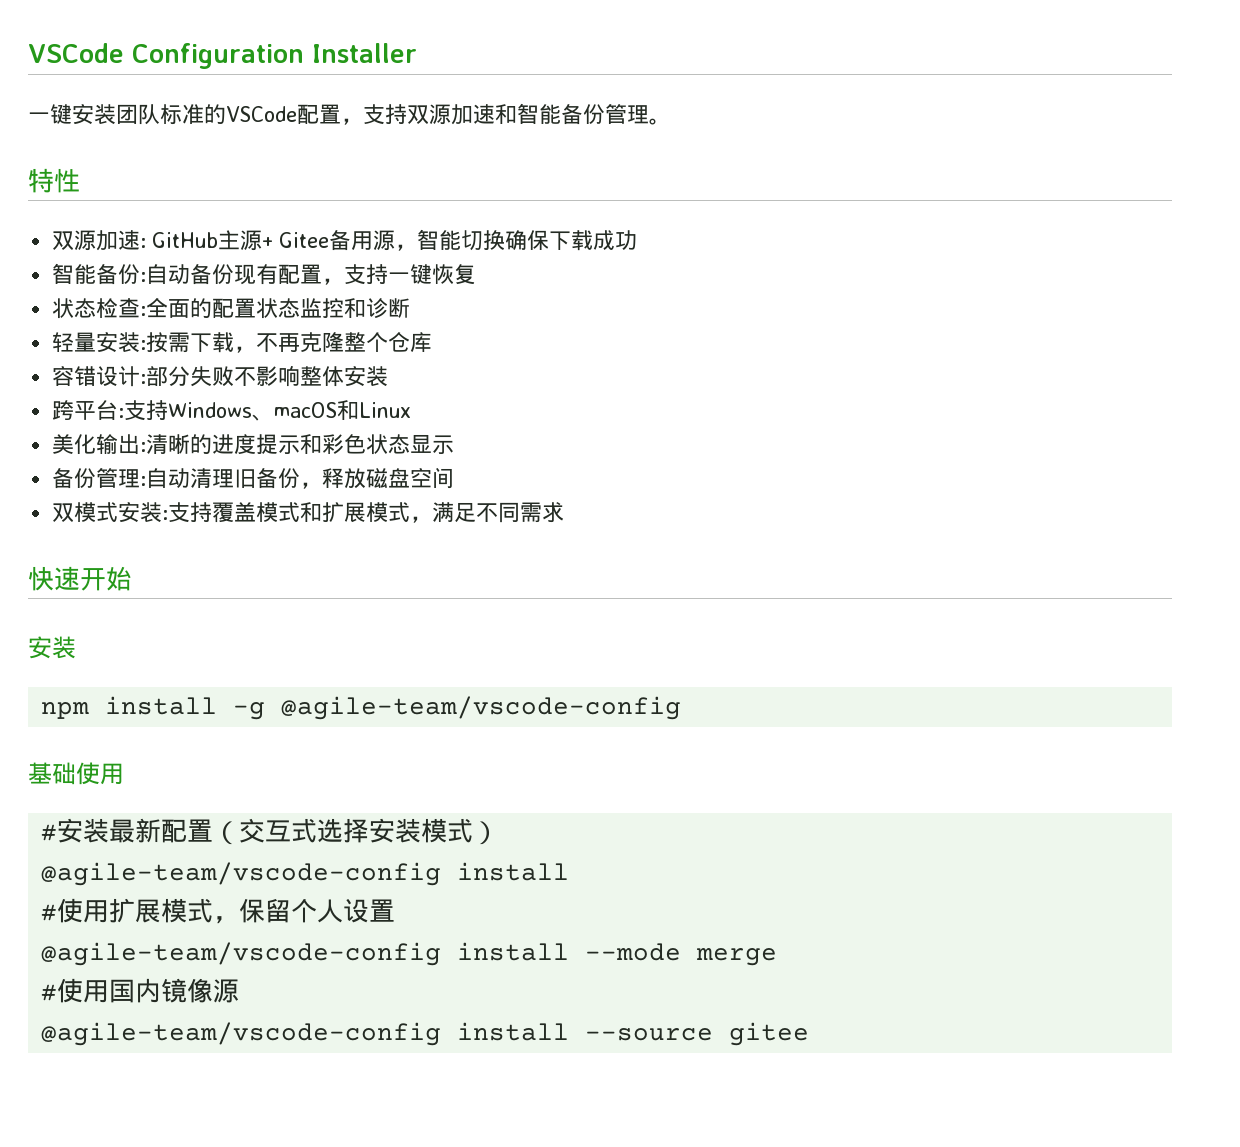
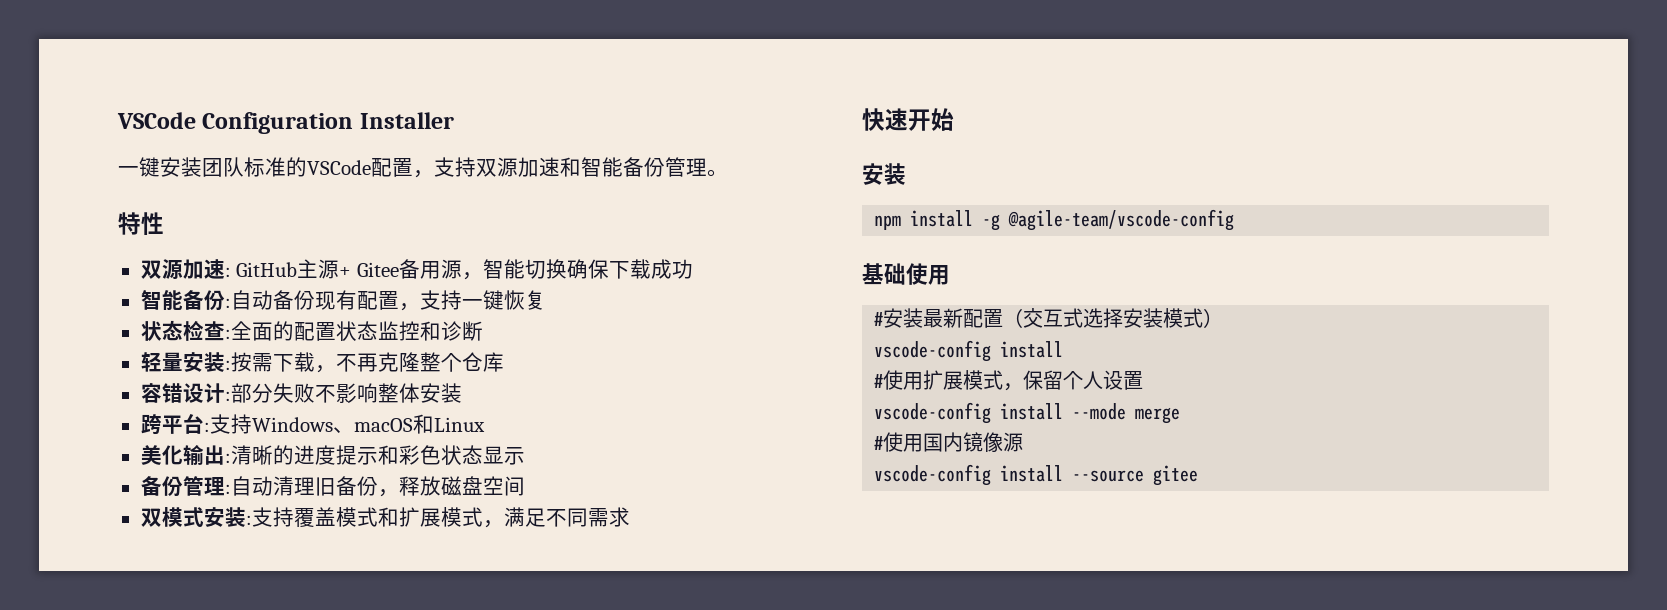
  #安装最新配置（交互式选择安装模式）
- @agile-team/vscode-config install
+ vscode-config install
- @agile-team/vscode-config install --mode merge
+ vscode-config install --mode merge
- @agile-team/vscode-config install --source gitee
+ vscode-config install --source gitee

